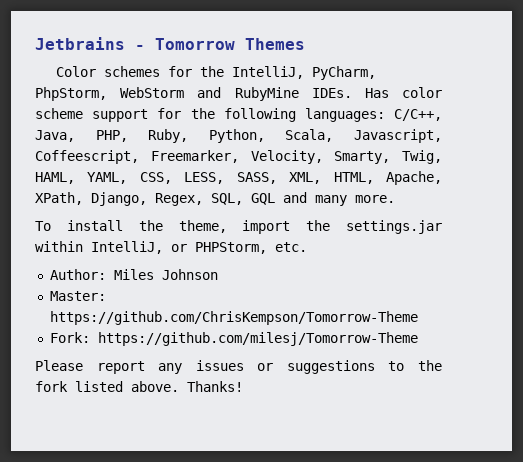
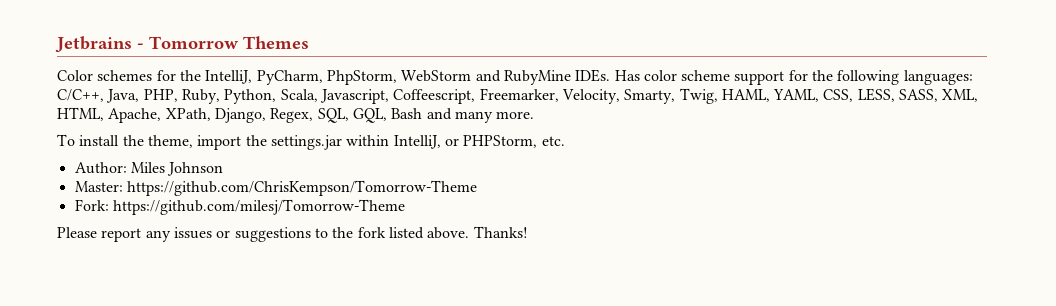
- Has color scheme support for the following languages: C/C++, Java, PHP, Ruby, Python, Scala, Javascript, Coffeescript, Freemarker, Velocity, Smarty, Twig, HAML, YAML, CSS, LESS, SASS, XML, HTML, Apache, XPath, Django, Regex, SQL, GQL and many more.
+ Has color scheme support for the following languages: C/C++, Java, PHP, Ruby, Python, Scala, Javascript, Coffeescript, Freemarker, Velocity, Smarty, Twig, HAML, YAML, CSS, LESS, SASS, XML, HTML, Apache, XPath, Django, Regex, SQL, GQL, Bash and many more.

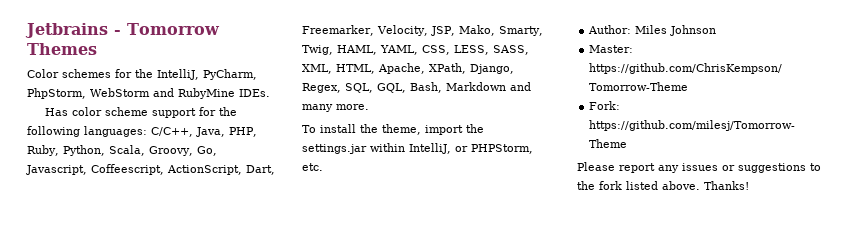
- Color schemes for the IntelliJ, PyCharm, PhpStorm, WebStorm and RubyMine IDEs. Has color scheme support for the following languages: C/C++, Java, PHP, Ruby, Python, Scala, Javascript, Coffeescript, Freemarker, Velocity, Smarty, Twig, HAML, YAML, CSS, LESS, SASS, XML, HTML, Apache, XPath, Django, Regex, SQL, GQL, Bash and many more.
+ Color schemes for the IntelliJ, PyCharm, PhpStorm, WebStorm and RubyMine IDEs.
+ Has color scheme support for the following languages: C/C++, Java, PHP, Ruby, Python, Scala, Groovy, Go, Javascript, Coffeescript, ActionScript, Dart, Freemarker, Velocity, JSP, Mako, Smarty, Twig, HAML, YAML, CSS, LESS, SASS, XML, HTML, Apache, XPath, Django, Regex, SQL, GQL, Bash, Markdown and many more.

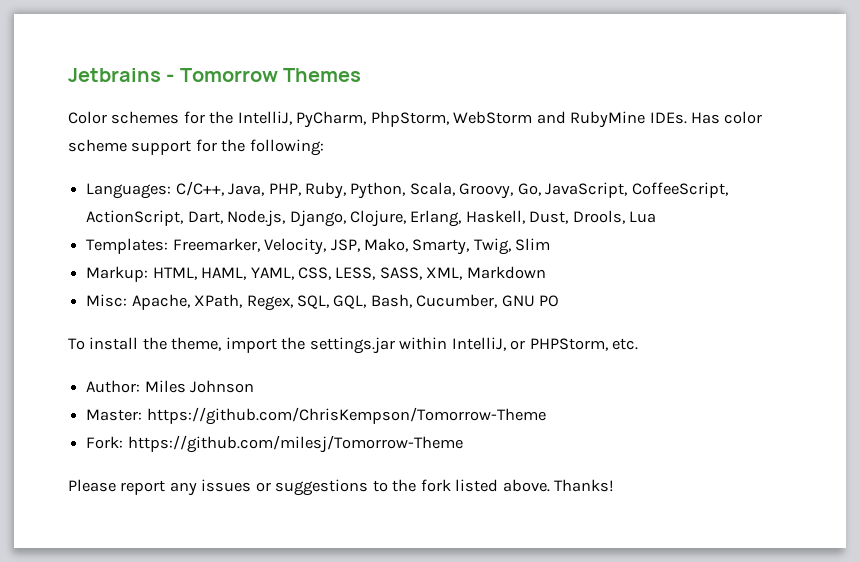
- Color schemes for the IntelliJ, PyCharm, PhpStorm, WebStorm and RubyMine IDEs.
- Has color scheme support for the following languages: C/C++, Java, PHP, Ruby, Python, Scala, Groovy, Go, Javascript, Coffeescript, ActionScript, Dart, Freemarker, Velocity, JSP, Mako, Smarty, Twig, HAML, YAML, CSS, LESS, SASS, XML, HTML, Apache, XPath, Django, Regex, SQL, GQL, Bash, Markdown and many more.
+ Color schemes for the IntelliJ, PyCharm, PhpStorm, WebStorm and RubyMine IDEs. Has color scheme support for the following:
+ Languages: C/C++, Java, PHP, Ruby, Python, Scala, Groovy, Go, JavaScript, CoffeeScript, ActionScript, Dart, Node.js, Django, Clojure, Erlang, Haskell, Dust, Drools, Lua
+ Templates: Freemarker, Velocity, JSP, Mako, Smarty, Twig, Slim
+ Markup: HTML, HAML, YAML, CSS, LESS, SASS, XML, Markdown
+ Misc: Apache, XPath, Regex, SQL, GQL, Bash, Cucumber, GNU PO

